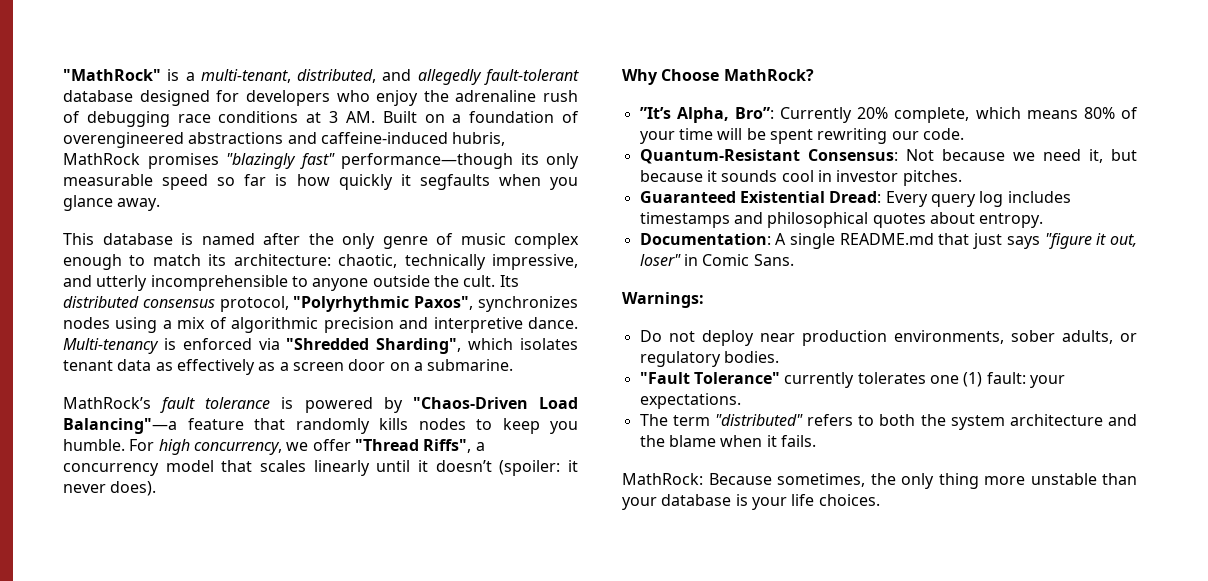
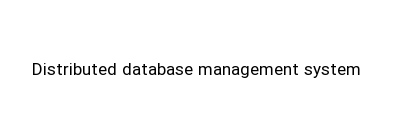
- "MathRock" is a multi-tenant, distributed, and allegedly fault-tolerant database designed for developers who enjoy the adrenaline rush of debugging race conditions at 3 AM. Built on a foundation of overengineered abstractions and caffeine-induced hubris, MathRock promises "blazingly fast" performance—though its only measurable speed so far is how quickly it segfaults when you glance away.
- This database is named after the only genre of music complex enough to match its architecture: chaotic, technically impressive, and utterly incomprehensible to anyone outside the cult. Its distributed consensus protocol, "Polyrhythmic Paxos", synchronizes nodes using a mix of algorithmic precision and interpretive dance. Multi-tenancy is enforced via "Shredded Sharding", which isolates tenant data as effectively as a screen door on a submarine.
- MathRock’s fault tolerance is powered by "Chaos-Driven Load Balancing"—a feature that randomly kills nodes to keep you humble. For high concurrency, we offer "Thread Riffs", a concurrency model that scales linearly until it doesn’t (spoiler: it never does).
- Why Choose MathRock?
- ”It’s Alpha, Bro”: Currently 20% complete, which means 80% of your time will be spent rewriting our code.
- Quantum-Resistant Consensus: Not because we need it, but because it sounds cool in investor pitches.
- Guaranteed Existential Dread: Every query log includes timestamps and philosophical quotes about entropy.
- Documentation: A single README.md that just says "figure it out, loser" in Comic Sans.
- Warnings:
- Do not deploy near production environments, sober adults, or regulatory bodies.
- "Fault Tolerance" currently tolerates one (1) fault: your expectations.
- The term "distributed" refers to both the system architecture and the blame when it fails.
- MathRock: Because sometimes, the only thing more unstable than your database is your life choices.
+ Distributed database management system

